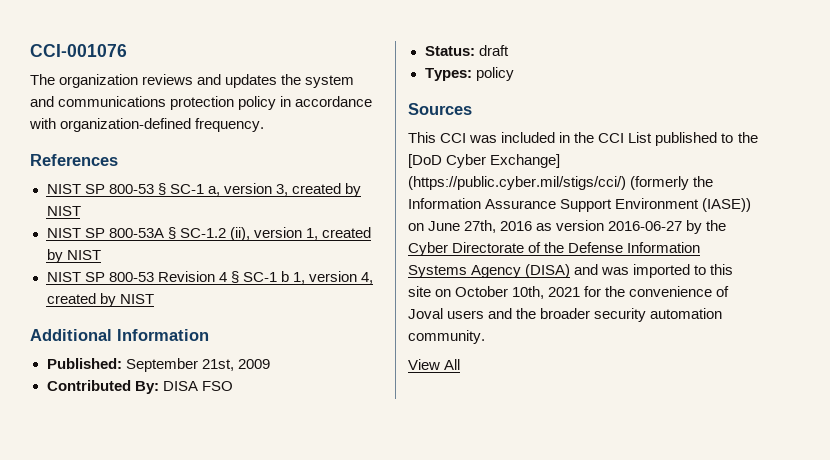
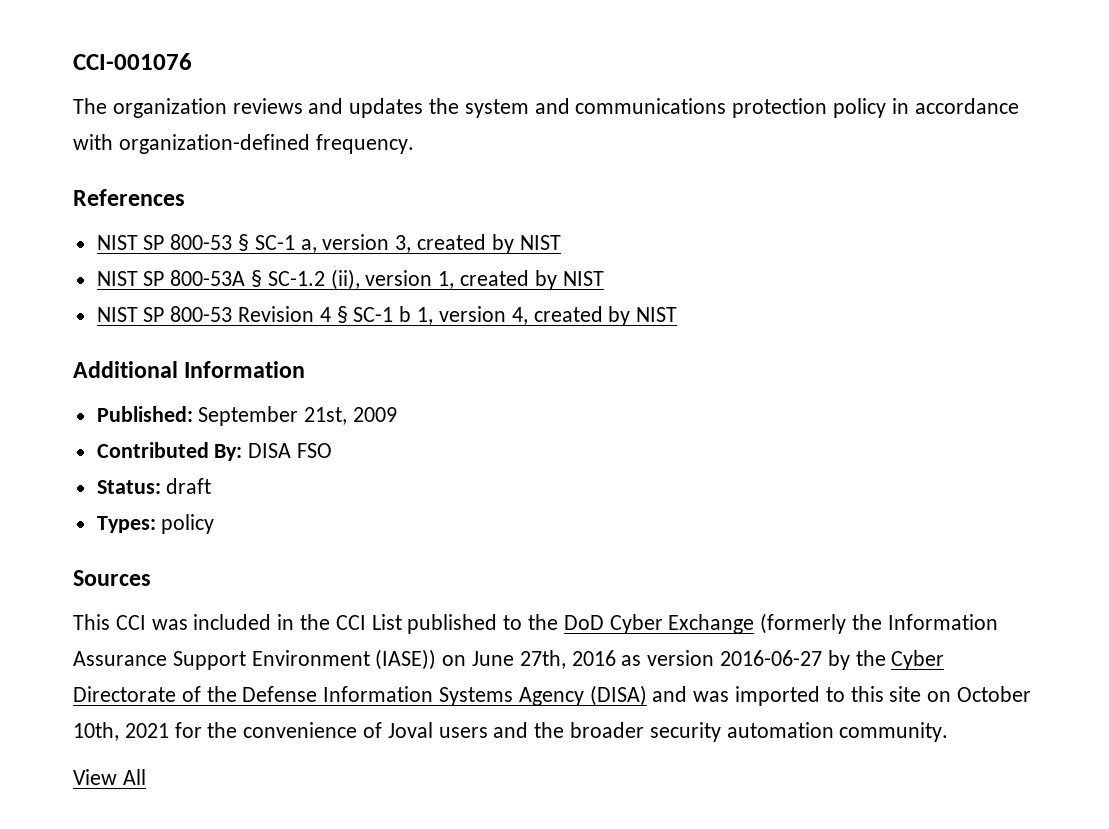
- This CCI was included in the CCI List published to the [DoD Cyber Exchange] (https://public.cyber.mil/stigs/cci/) (formerly the Information Assurance Support Environment (IASE)) on June 27th, 2016 as version 2016-06-27 by the Cyber Directorate of the Defense Information Systems Agency (DISA) and was imported to this site on October 10th, 2021 for the convenience of Joval users and the broader security automation community.
+ This CCI was included in the CCI List published to the DoD Cyber Exchange (formerly the Information Assurance Support Environment (IASE)) on June 27th, 2016 as version 2016-06-27 by the Cyber Directorate of the Defense Information Systems Agency (DISA) and was imported to this site on October 10th, 2021 for the convenience of Joval users and the broader security automation community.

